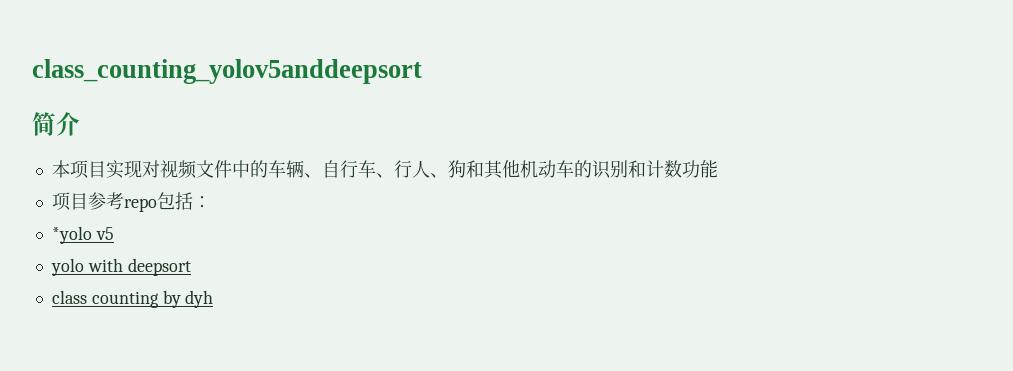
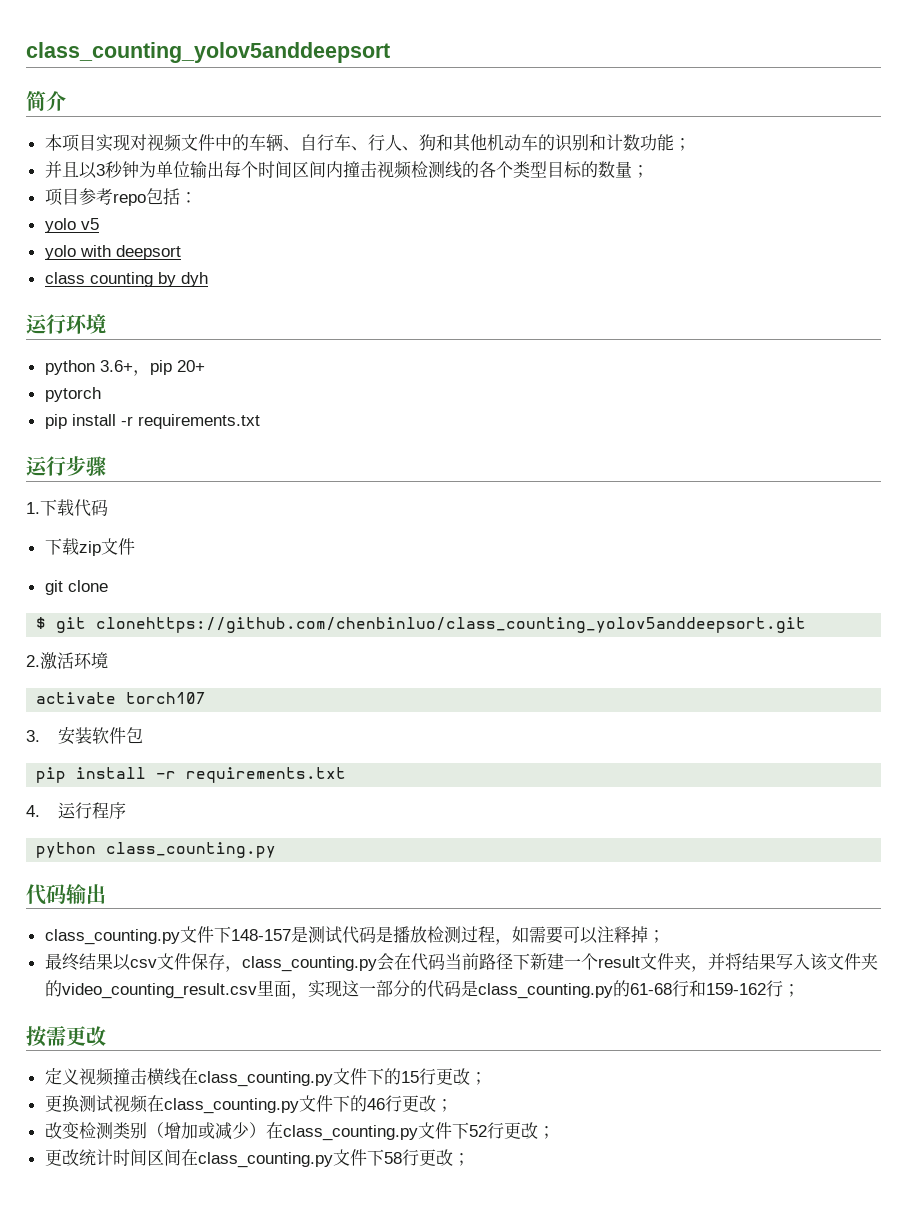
- 本项目实现对视频文件中的车辆、自行车、行人、狗和其他机动车的识别和计数功能
+ 本项目实现对视频文件中的车辆、自行车、行人、狗和其他机动车的识别和计数功能；
+ 并且以3秒钟为单位输出每个时间区间内撞击视频检测线的各个类型目标的数量；
- *yolo v5
+ yolo v5
+ 运行环境
+ python 3.6+，pip 20+
+ pytorch
+ pip install -r requirements.txt
+ 运行步骤
+ 1.下载代码
+ 下载zip文件
+ git clone
+ $ git clonehttps://github.com/chenbinluo/class_counting_yolov5anddeepsort.git
+ 2.激活环境
+ activate torch107
+ 3.安装软件包
+ pip install -r requirements.txt
+ 4.运行程序
+ python class_counting.py
+ 代码输出
+ class_counting.py文件下148-157是测试代码是播放检测过程，如需要可以注释掉；
+ 最终结果以csv文件保存，class_counting.py会在代码当前路径下新建一个result文件夹，并将结果写入该文件夹的video_counting_result.csv里面，实现这一部分的代码是class_counting.py的61-68行和159-162行；
+ 按需更改
+ 定义视频撞击横线在class_counting.py文件下的15行更改；
+ 更换测试视频在class_counting.py文件下的46行更改；
+ 改变检测类别（增加或减少）在class_counting.py文件下52行更改；
+ 更改统计时间区间在class_counting.py文件下58行更改；

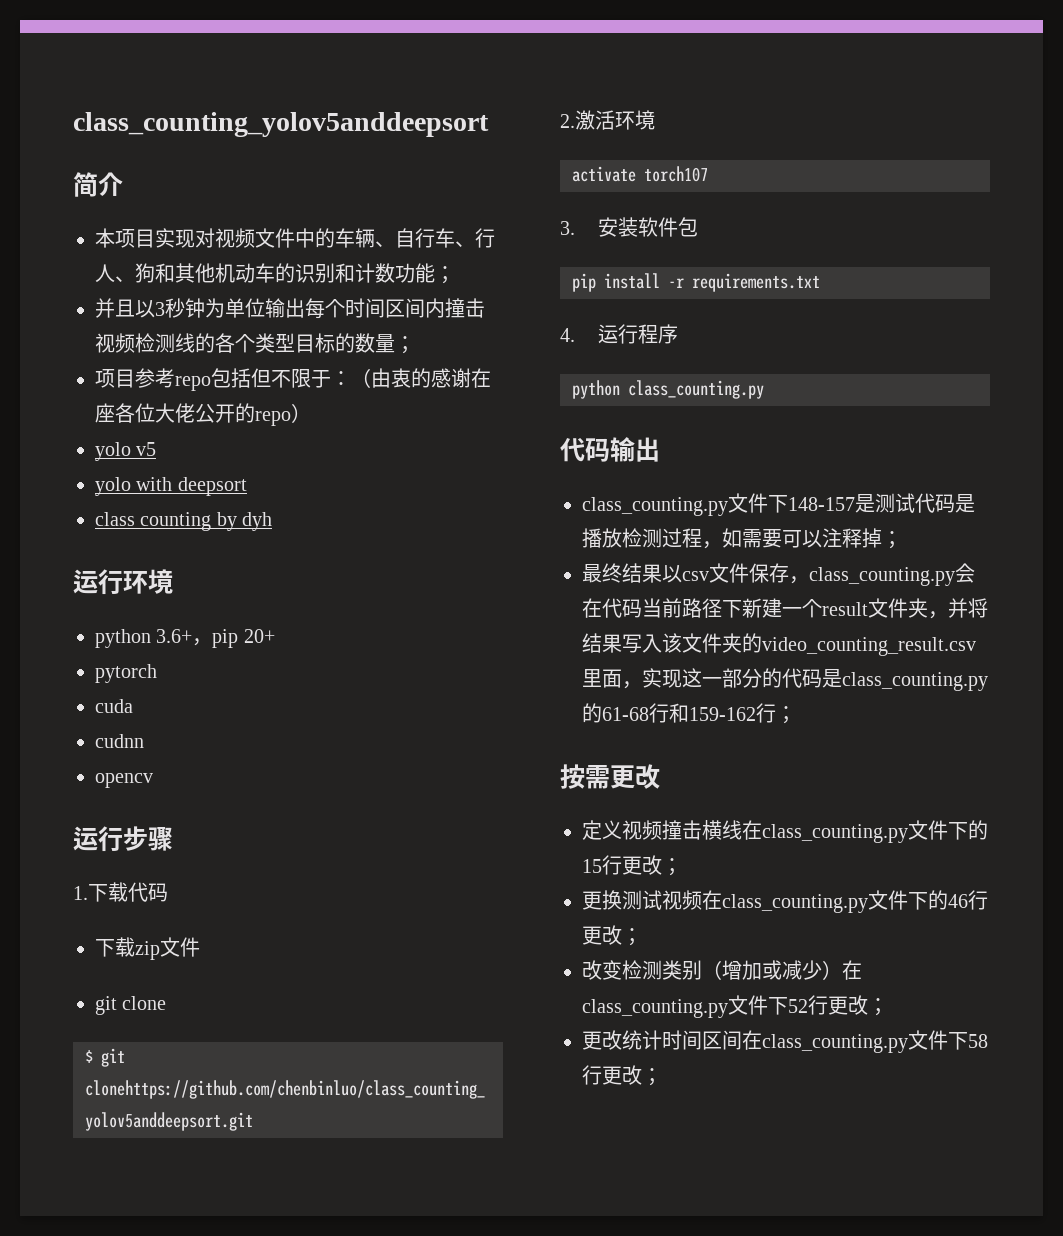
- 项目参考repo包括：
+ 项目参考repo包括但不限于：（由衷的感谢在座各位大佬公开的repo）
  pytorch
- pip install -r requirements.txt
+ cuda
+ cudnn
+ opencv

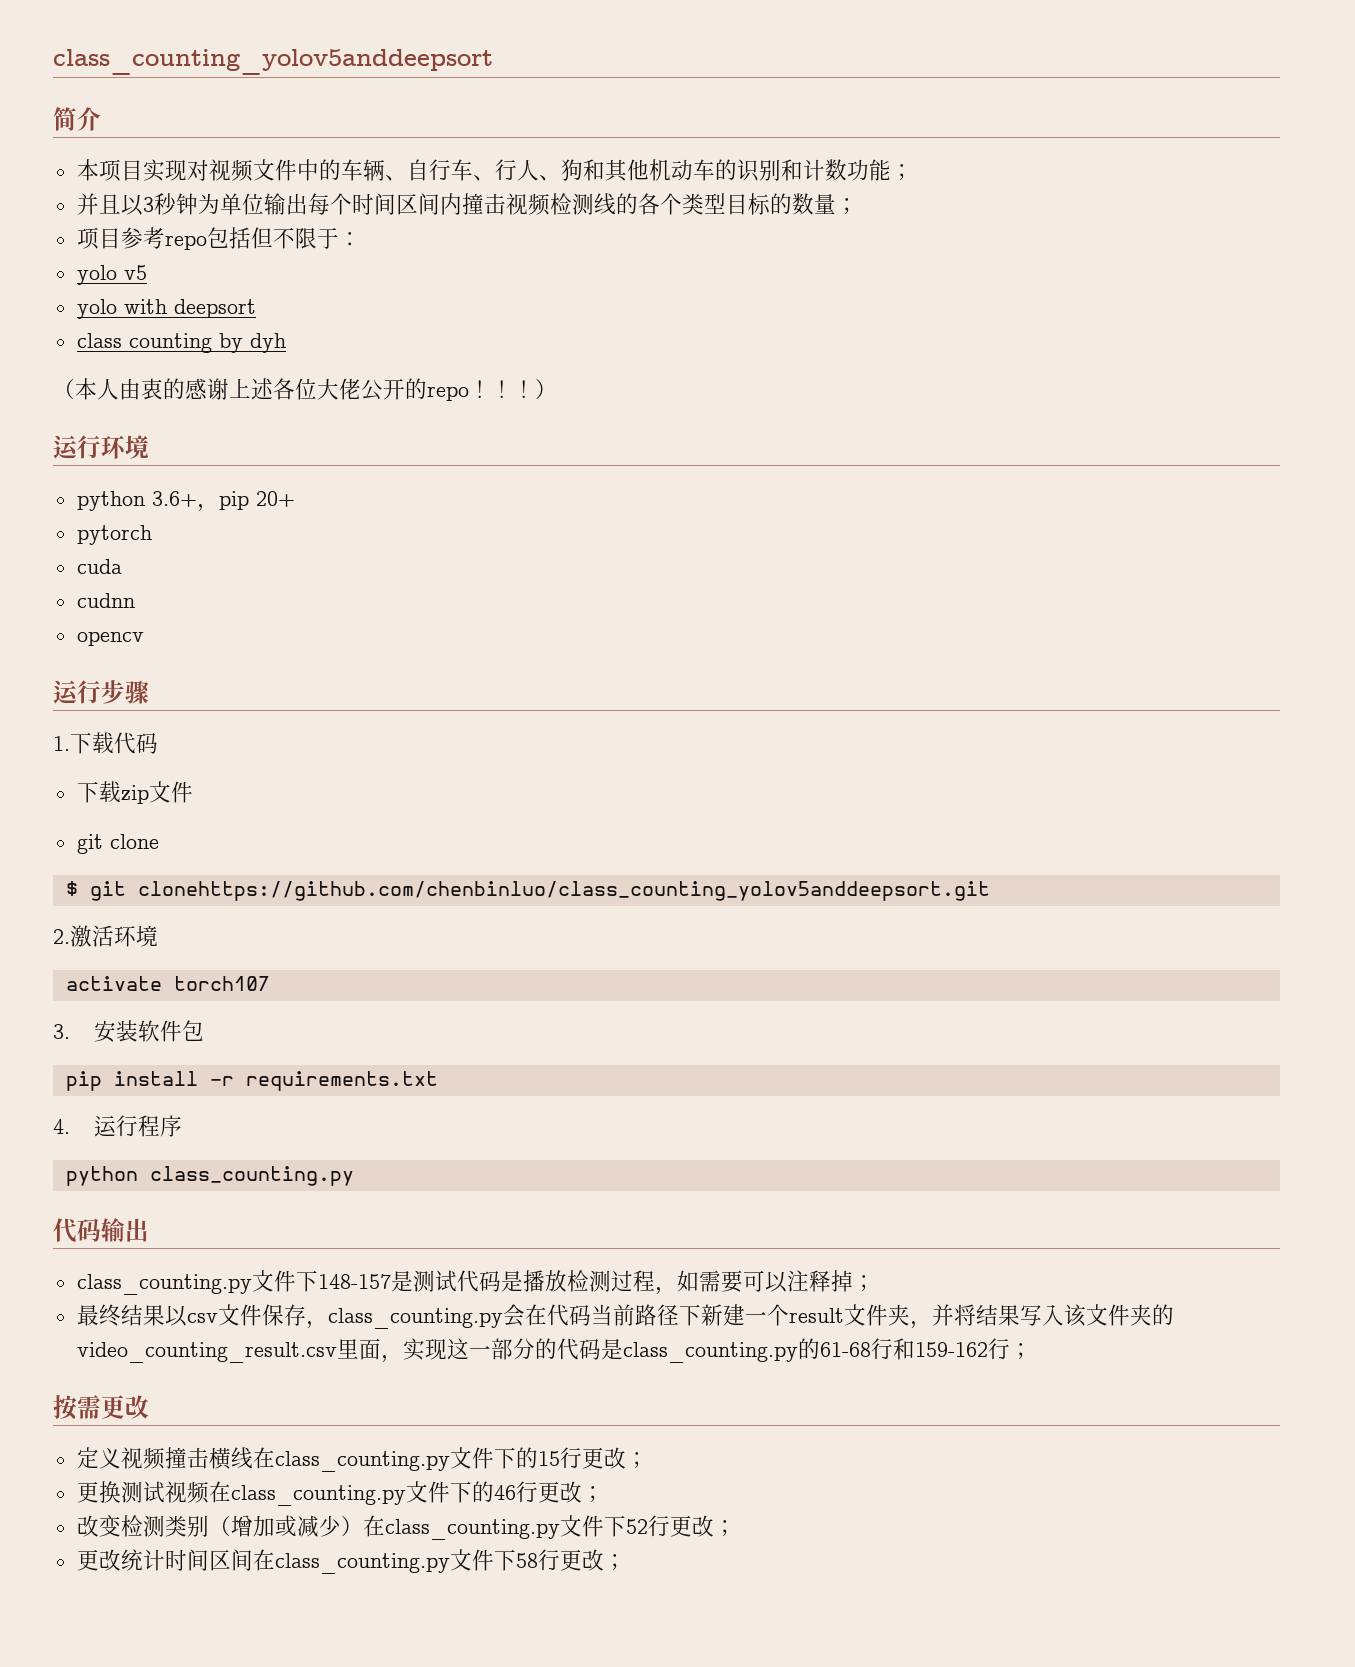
- 项目参考repo包括但不限于：（由衷的感谢在座各位大佬公开的repo）
+ 项目参考repo包括但不限于：
+ （本人由衷的感谢上述各位大佬公开的repo！！！）

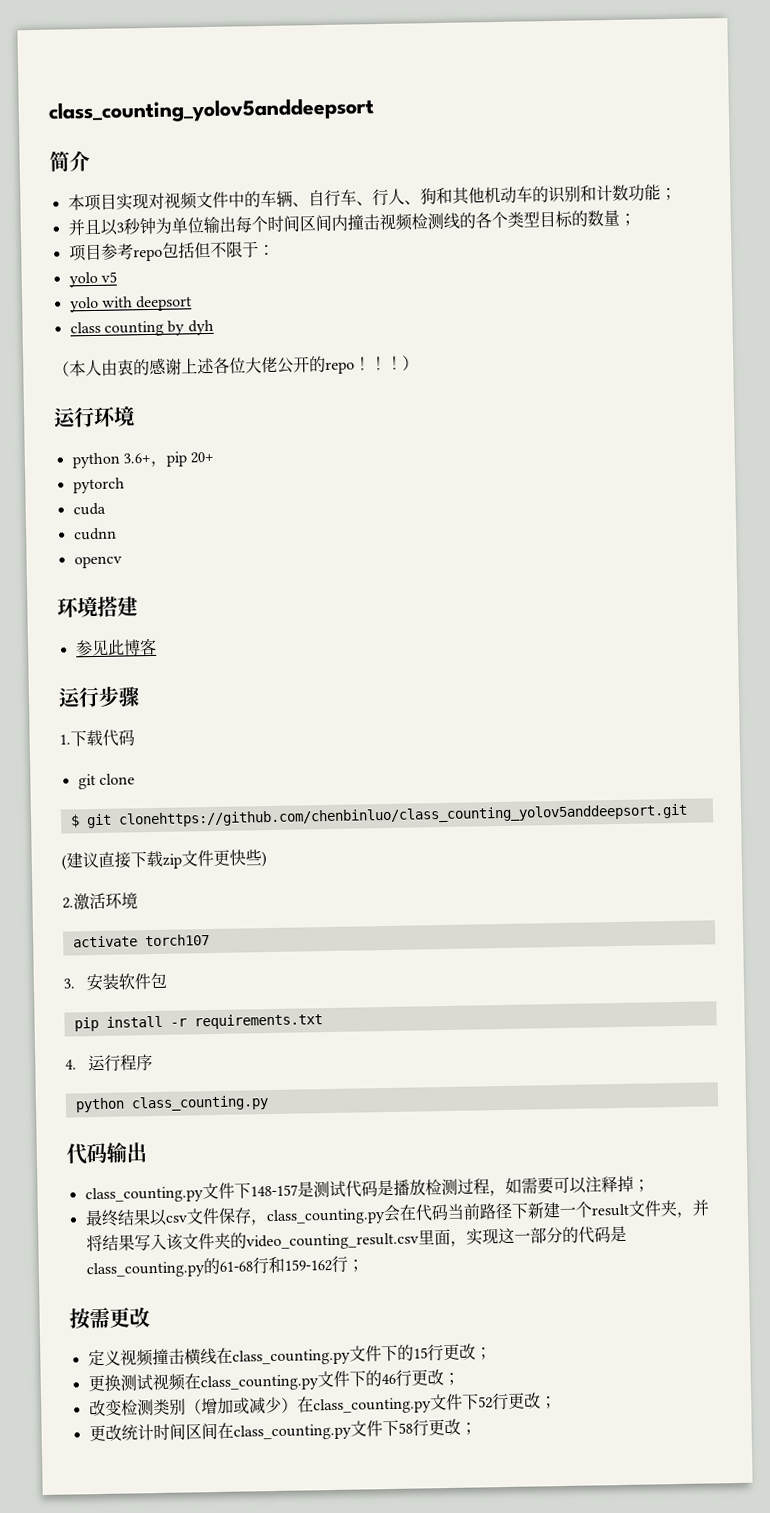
+ 环境搭建
+ 参见此博客
- 下载zip文件
+ (建议直接下载zip文件更快些)

